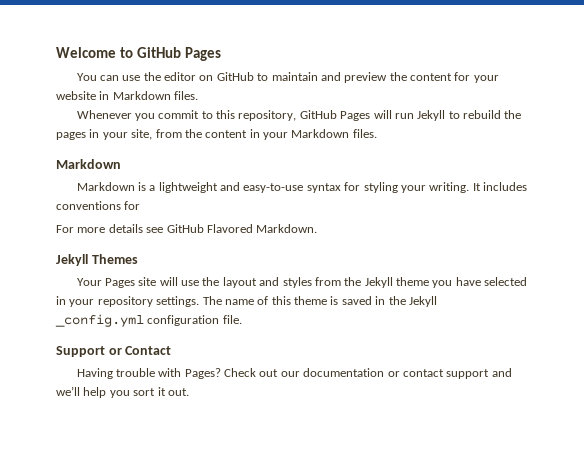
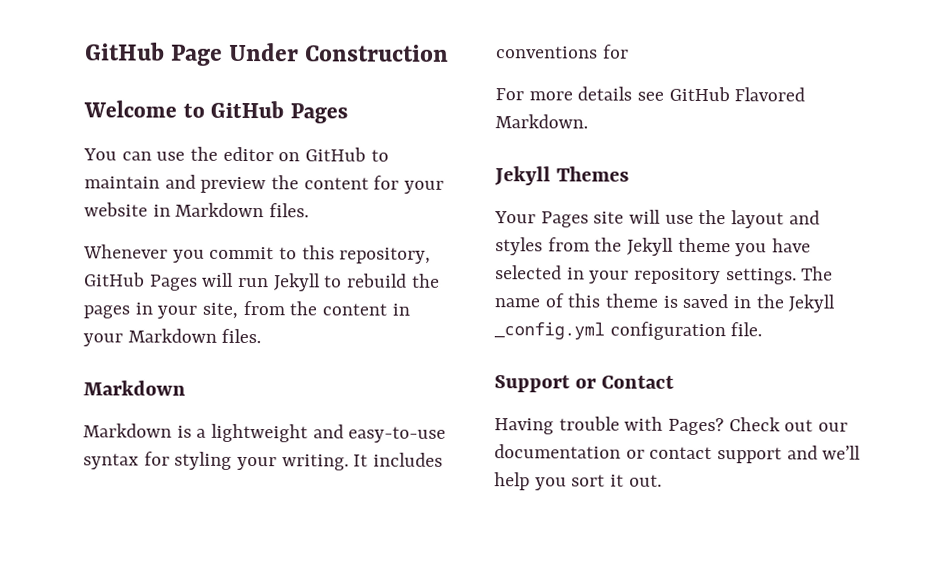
+ GitHub Page Under Construction

